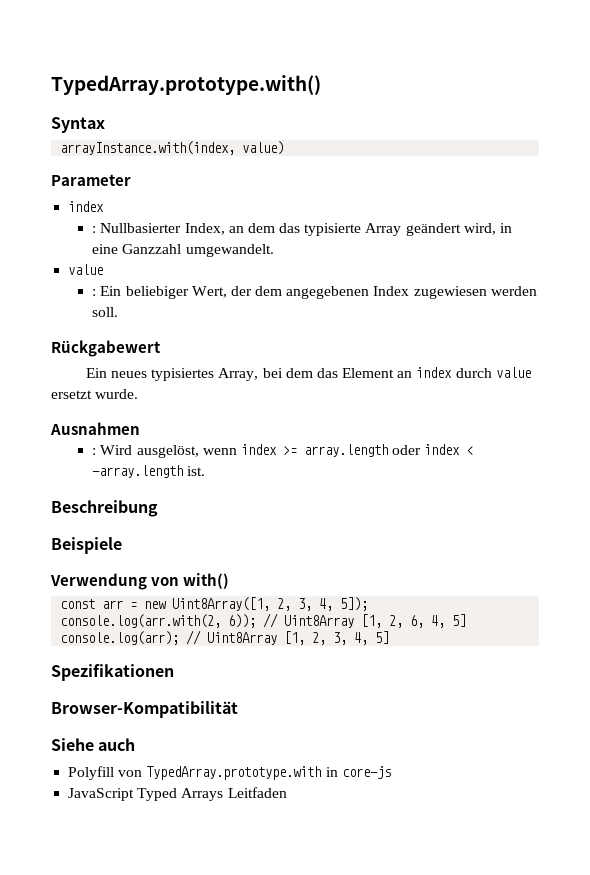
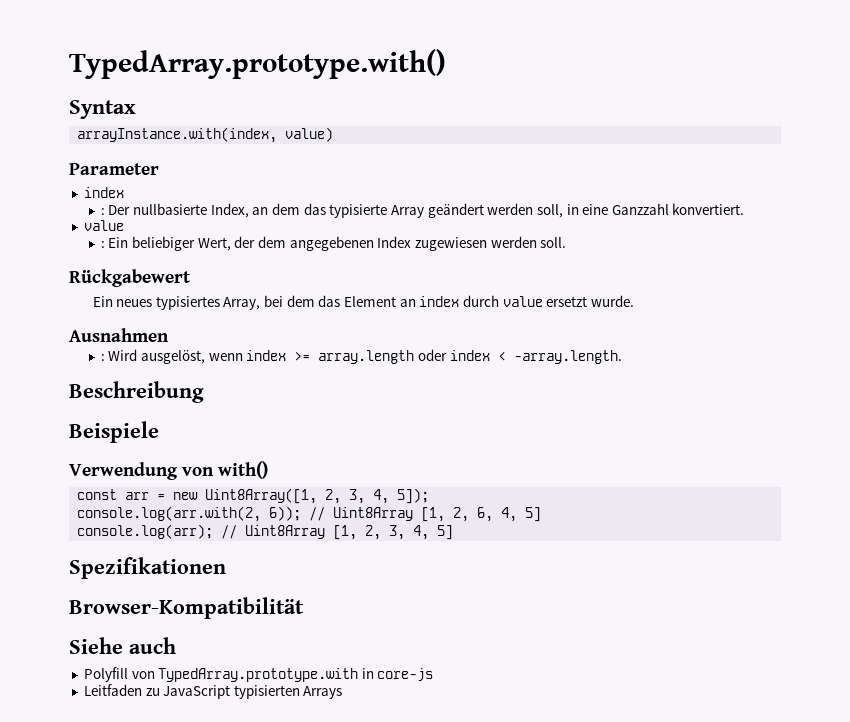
- : Nullbasierter Index, an dem das typisierte Array geändert wird, in eine Ganzzahl umgewandelt.
+ : Der nullbasierte Index, an dem das typisierte Array geändert werden soll, in eine Ganzzahl konvertiert.
- : Wird ausgelöst, wenn index >= array.length oder index < -array.length ist.
+ : Wird ausgelöst, wenn index >= array.length oder index < -array.length.
- JavaScript Typed Arrays Leitfaden
+ Leitfaden zu JavaScript typisierten Arrays

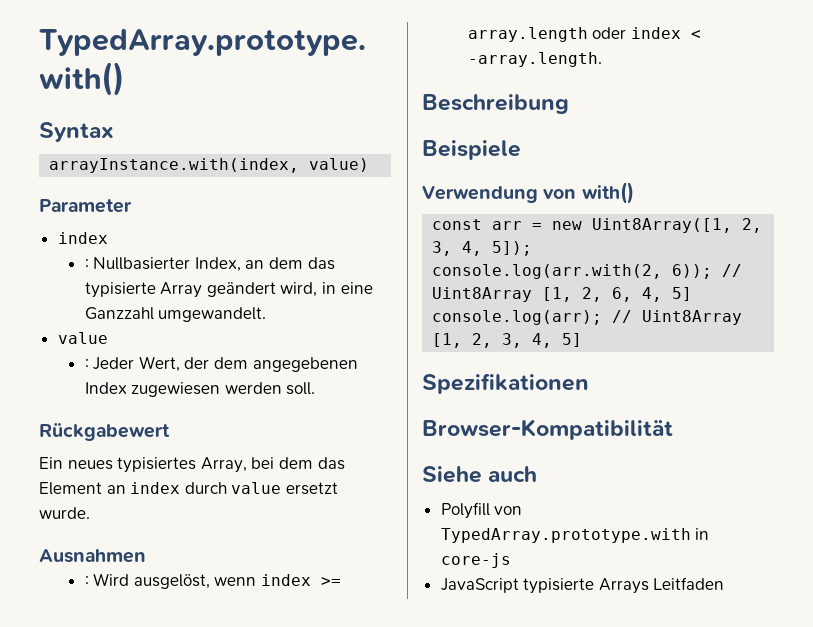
- : Der nullbasierte Index, an dem das typisierte Array geändert werden soll, in eine Ganzzahl konvertiert.
+ : Nullbasierter Index, an dem das typisierte Array geändert wird, in eine Ganzzahl umgewandelt.
- : Ein beliebiger Wert, der dem angegebenen Index zugewiesen werden soll.
+ : Jeder Wert, der dem angegebenen Index zugewiesen werden soll.
- Leitfaden zu JavaScript typisierten Arrays
+ JavaScript typisierte Arrays Leitfaden

